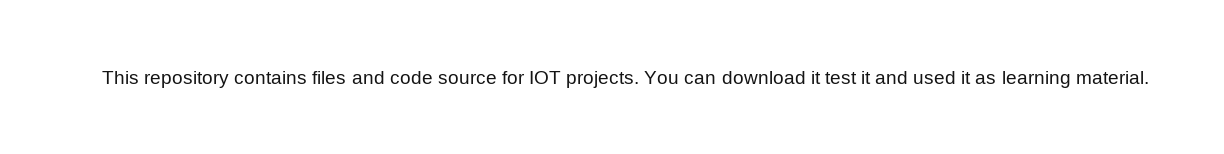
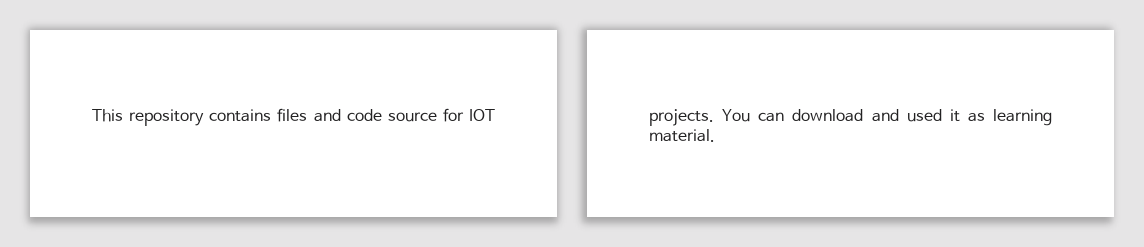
- You can download it test it and used it as learning material.
+ You can download and used it as learning material.

